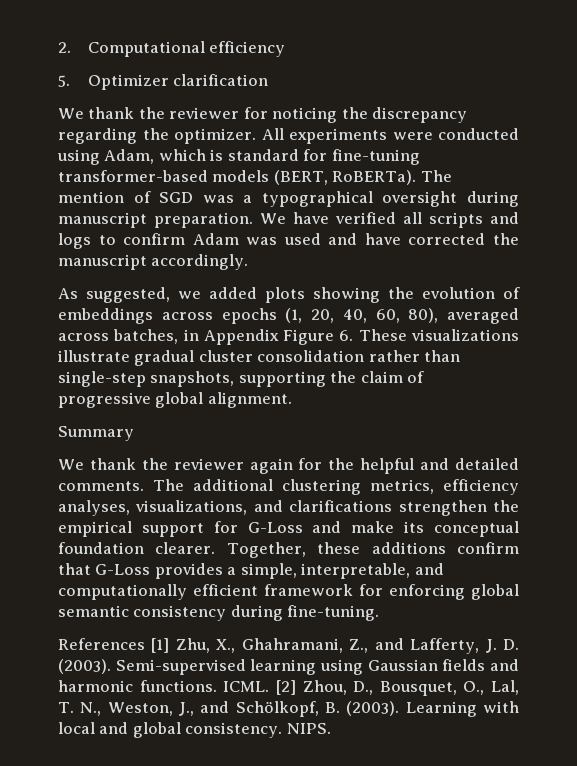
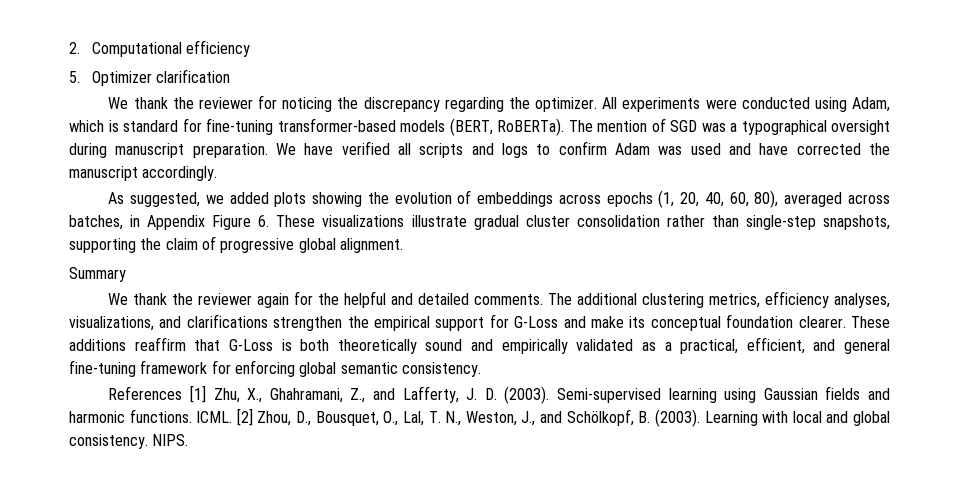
- Together, these additions confirm that G-Loss provides a simple, interpretable, and computationally efficient framework for enforcing global semantic consistency during fine-tuning.
+ These additions reaffirm that G-Loss is both theoretically sound and empirically validated as a practical, efficient, and general fine-tuning framework for enforcing global semantic consistency.

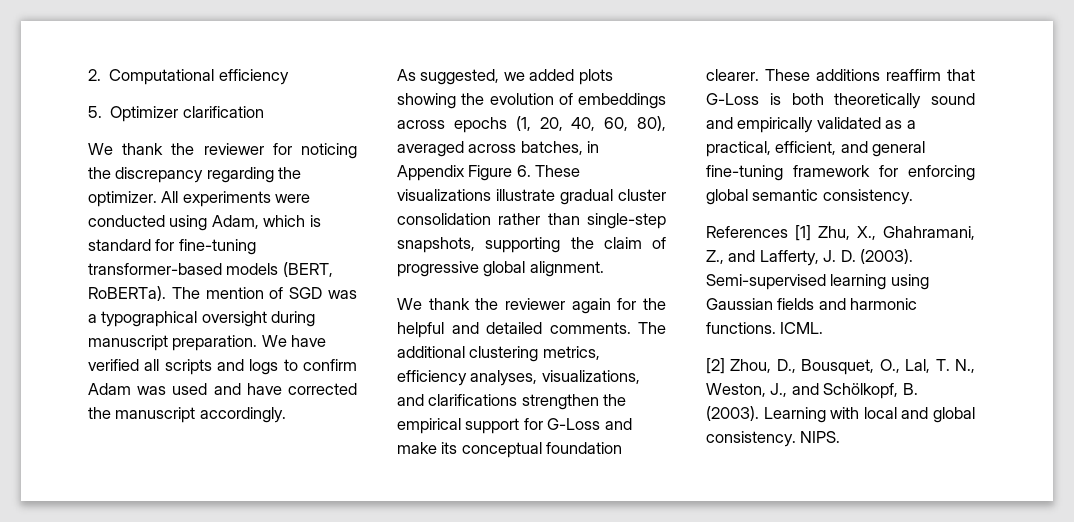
- Summary
- ICML. [2] Zhou, D., Bousquet, O., Lal, T. N., Weston, J., and Schölkopf, B. (2003).
+ ICML.
+ [2] Zhou, D., Bousquet, O., Lal, T. N., Weston, J., and Schölkopf, B. (2003).

